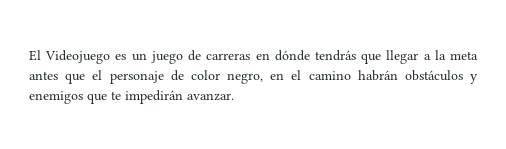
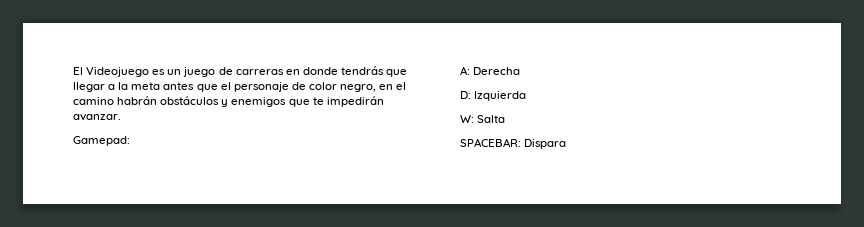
- El Videojuego es un juego de carreras en dónde tendrás que llegar a la meta antes que el personaje de color negro, en el camino habrán obstáculos y enemigos que te impedirán avanzar.
+ El Videojuego es un juego de carreras en donde tendrás que llegar a la meta antes que el personaje de color negro, en el camino habrán obstáculos y enemigos que te impedirán avanzar.
+ Gamepad:
+ A: Derecha
+ D: Izquierda
+ W: Salta
+ SPACEBAR: Dispara

